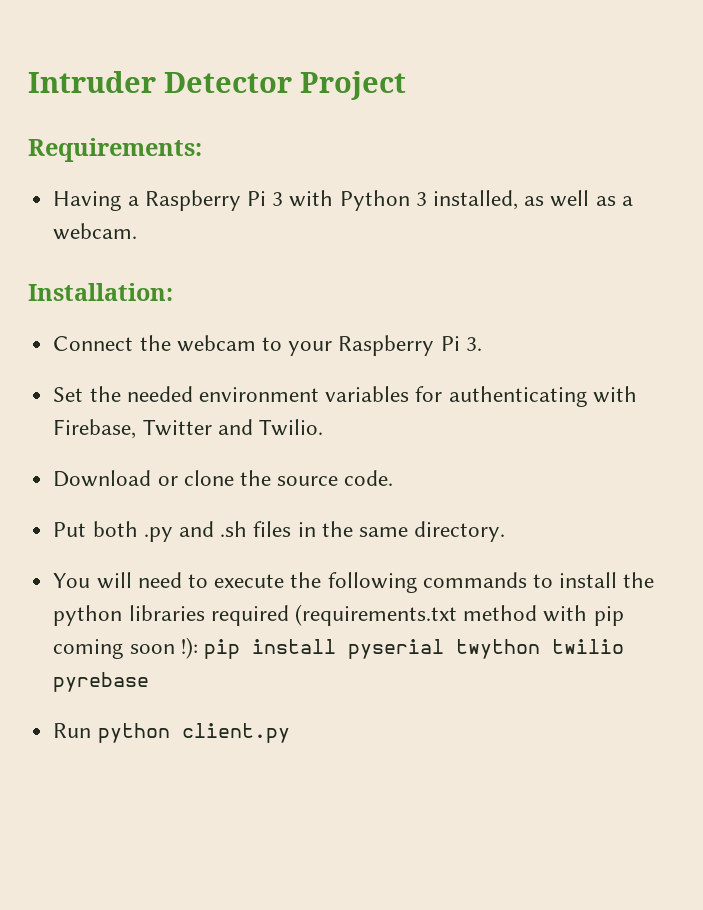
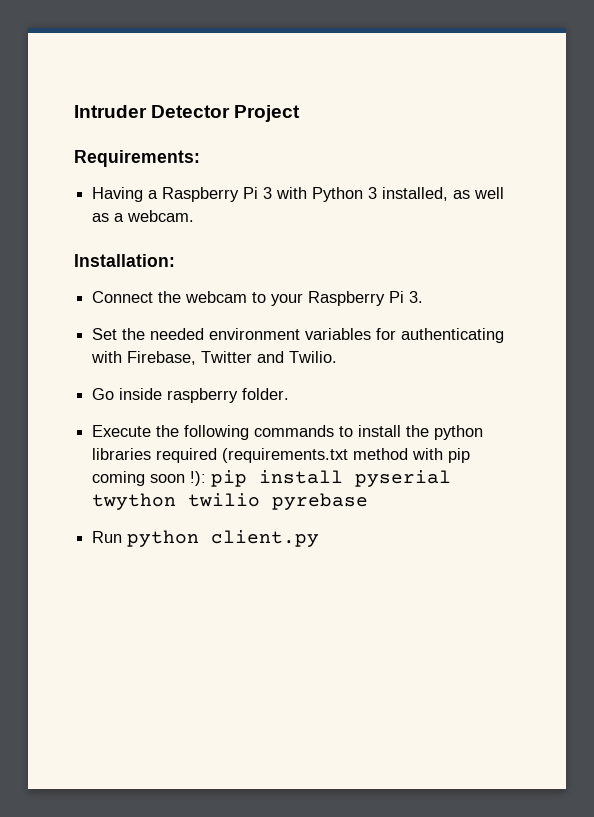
- Download or clone the source code.
- Put both .py and .sh files in the same directory.
- You will need to execute the following commands to install the python libraries required (requirements.txt method with pip coming soon !): pip install pyserial twython twilio pyrebase
+ Go inside raspberry folder.
+ Execute the following commands to install the python libraries required (requirements.txt method with pip coming soon !): pip install pyserial twython twilio pyrebase

